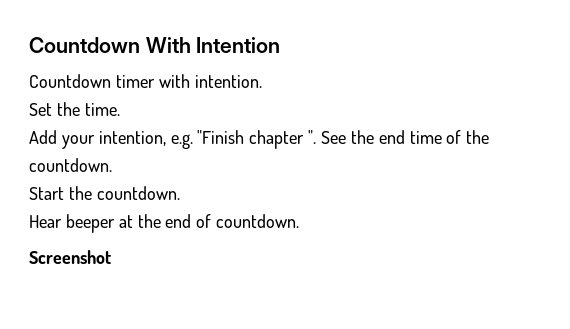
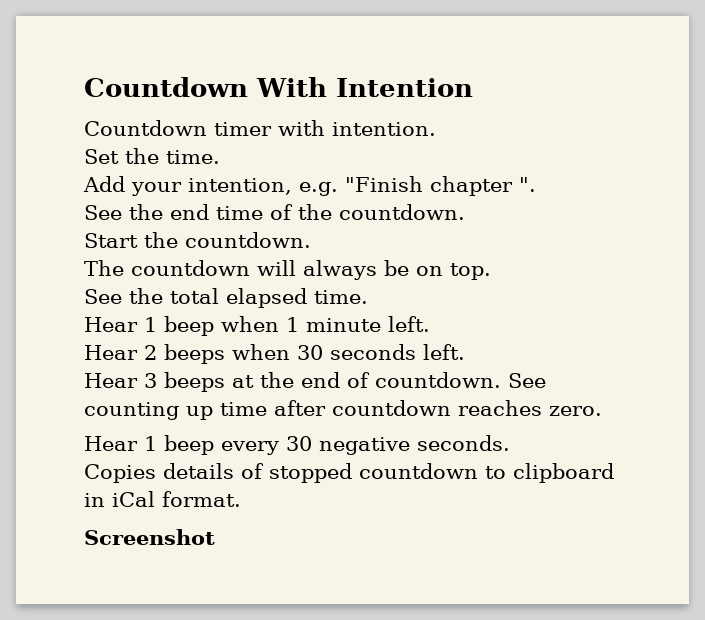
- Add your intention, e.g. "Finish chapter ". See the end time of the countdown.
+ Add your intention, e.g. "Finish chapter ".
+ See the end time of the countdown.
- Hear beeper at the end of countdown.
+ The countdown will always be on top.
+ See the total elapsed time.
+ Hear 1 beep when 1 minute left.
+ Hear 2 beeps when 30 seconds left.
+ Hear 3 beeps at the end of countdown. See counting up time after countdown reaches zero.
+ Hear 1 beep every 30 negative seconds.
+ Copies details of stopped countdown to clipboard in iCal format.

